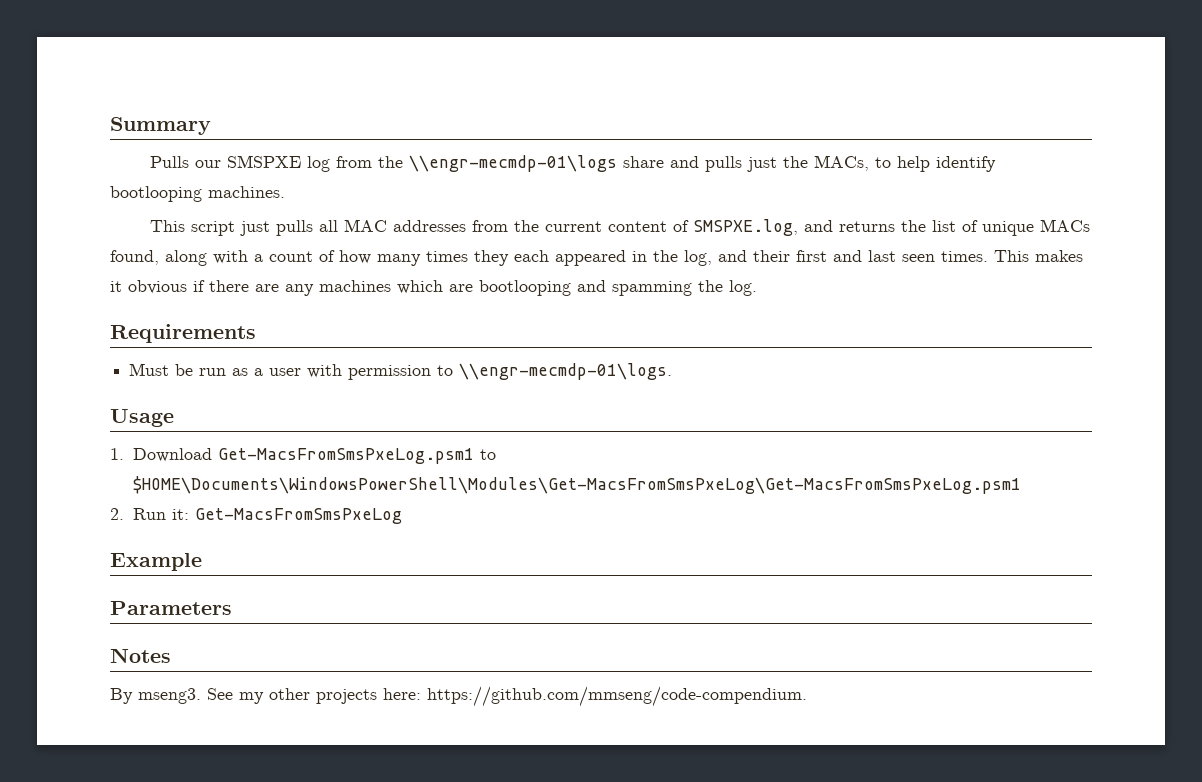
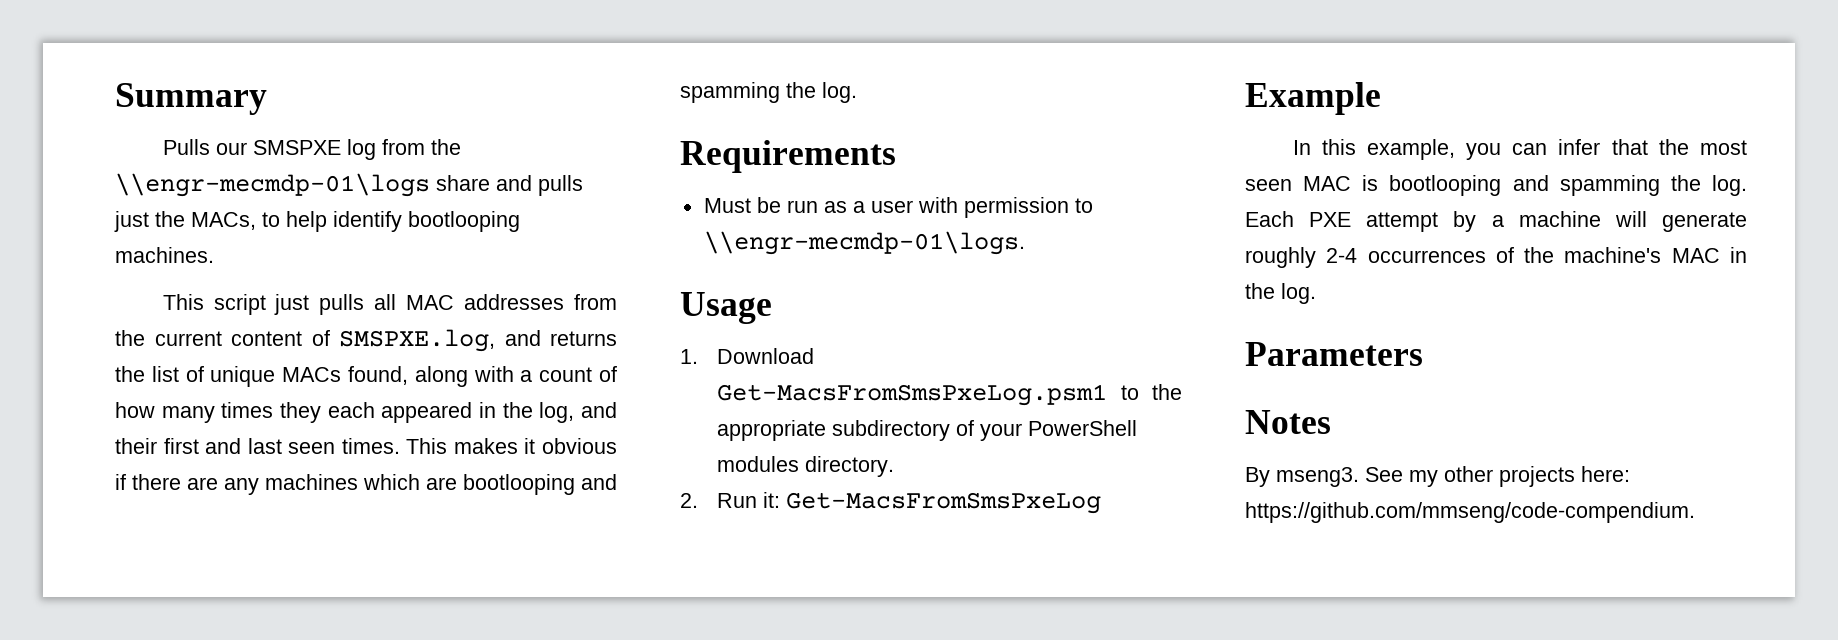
- 1. Download Get-MacsFromSmsPxeLog.psm1 to $HOME\Documents\WindowsPowerShell\Modules\Get-MacsFromSmsPxeLog\Get-MacsFromSmsPxeLog.psm1
+ 1. Download Get-MacsFromSmsPxeLog.psm1 to the appropriate subdirectory of your PowerShell modules directory.
+ In this example, you can infer that the most seen MAC is bootlooping and spamming the log. Each PXE attempt by a machine will generate roughly 2-4 occurrences of the machine's MAC in the log.

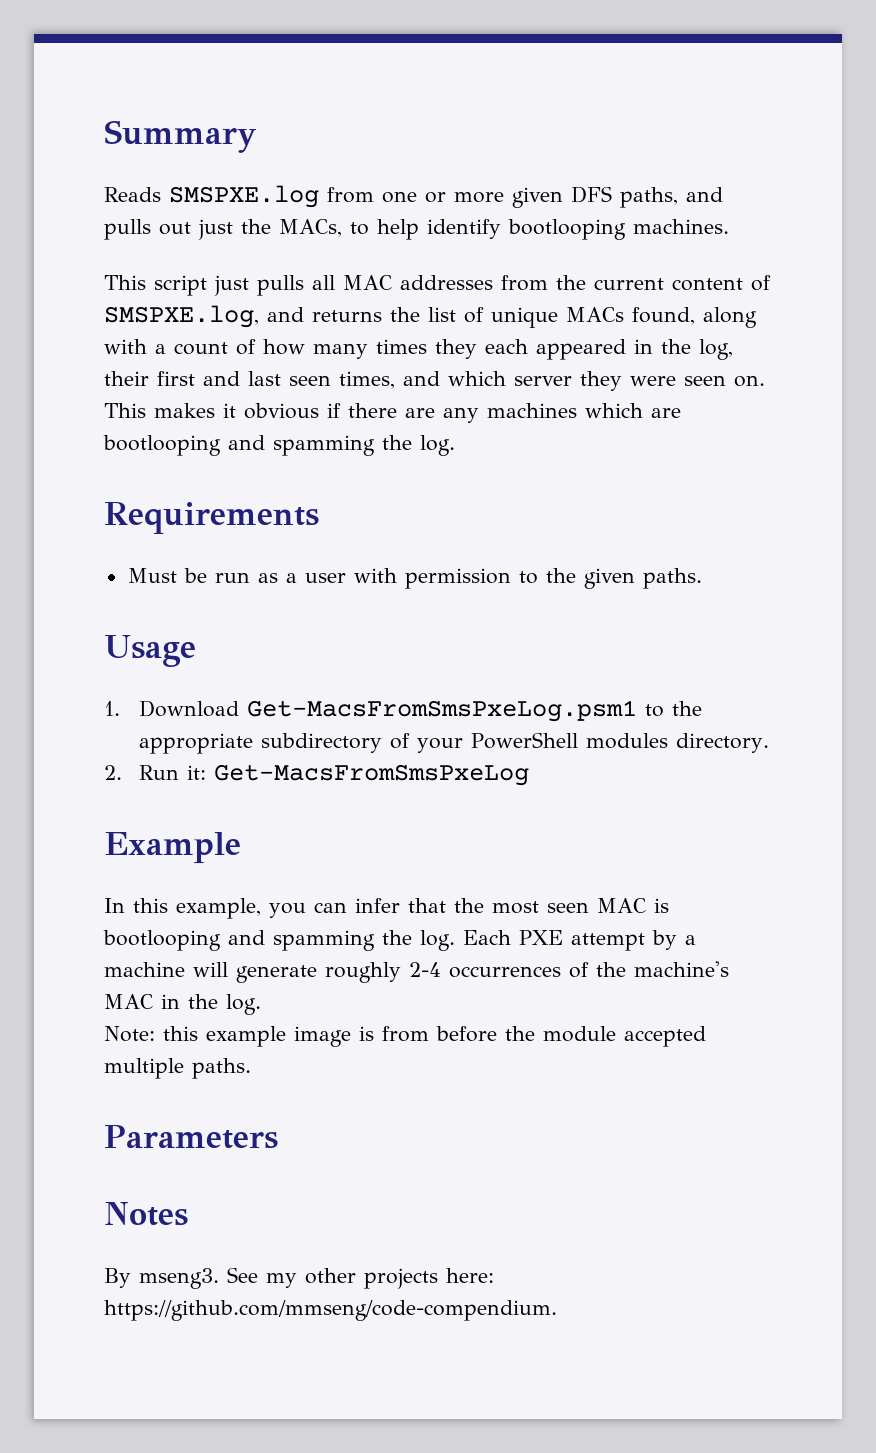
- Pulls our SMSPXE log from the \\engr-mecmdp-01\logs share and pulls just the MACs, to help identify bootlooping machines.
+ Reads SMSPXE.log from one or more given DFS paths, and pulls out just the MACs, to help identify bootlooping machines.
- This script just pulls all MAC addresses from the current content of SMSPXE.log, and returns the list of unique MACs found, along with a count of how many times they each appeared in the log, and their first and last seen times.
+ This script just pulls all MAC addresses from the current content of SMSPXE.log, and returns the list of unique MACs found, along with a count of how many times they each appeared in the log, their first and last seen times, and which server they were seen on.
- Must be run as a user with permission to \\engr-mecmdp-01\logs.
+ Must be run as a user with permission to the given paths.
+ Note: this example image is from before the module accepted multiple paths.

